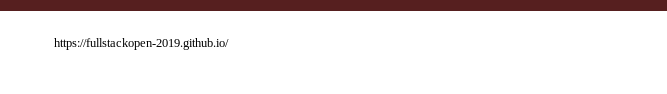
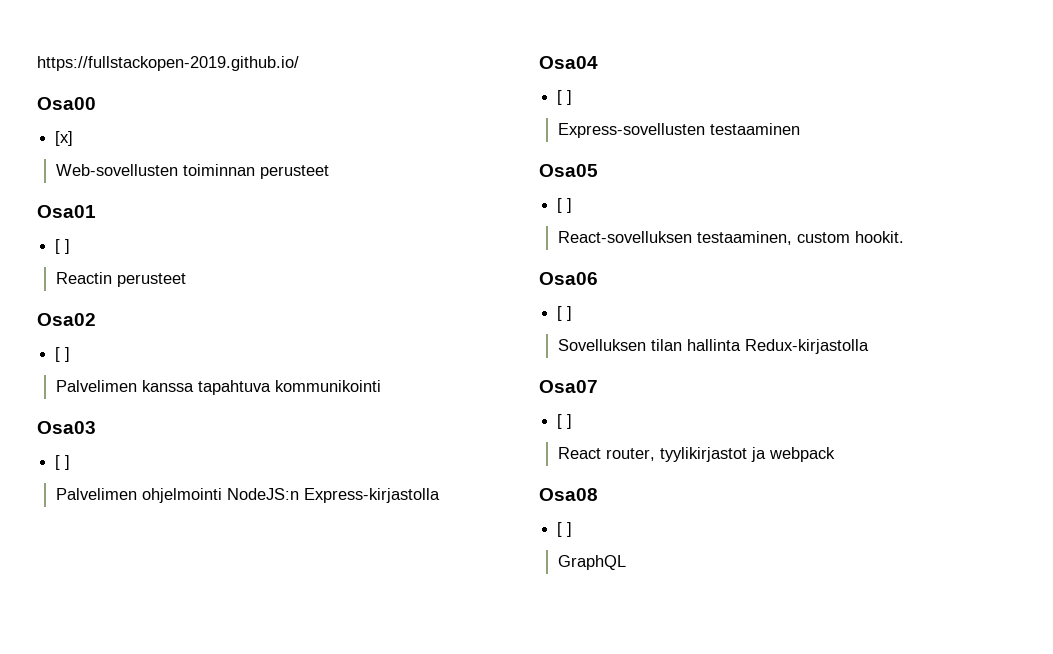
+ Osa00
+ [x]
+ Web-sovellusten toiminnan perusteet
+ Osa01
+ [ ]
+ Reactin perusteet
+ Osa02
+ [ ]
+ Palvelimen kanssa tapahtuva kommunikointi
+ Osa03
+ [ ]
+ Palvelimen ohjelmointi NodeJS:n Express-kirjastolla
+ Osa04
+ [ ]
+ Express-sovellusten testaaminen
+ Osa05
+ [ ]
+ React-sovelluksen testaaminen, custom hookit.
+ Osa06
+ [ ]
+ Sovelluksen tilan hallinta Redux-kirjastolla
+ Osa07
+ [ ]
+ React router, tyylikirjastot ja webpack
+ Osa08
+ [ ]
+ GraphQL

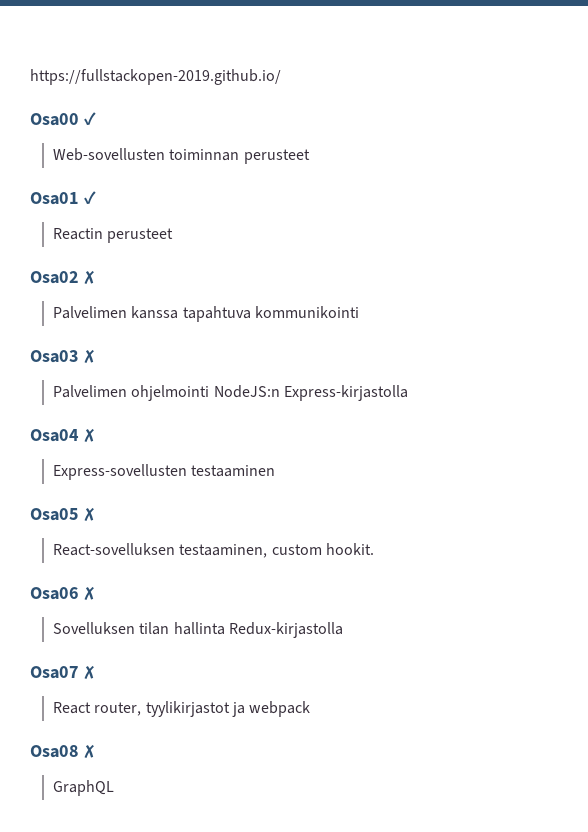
- Osa00
- [x]
+ Osa00 ✓
- Osa01
- [ ]
+ Osa01 ✓
- Osa02
- [ ]
+ Osa02 ✗
- Osa03
- [ ]
+ Osa03 ✗
- Osa04
- [ ]
+ Osa04 ✗
- Osa05
- [ ]
+ Osa05 ✗
- Osa06
- [ ]
+ Osa06 ✗
- Osa07
- [ ]
+ Osa07 ✗
- Osa08
- [ ]
+ Osa08 ✗

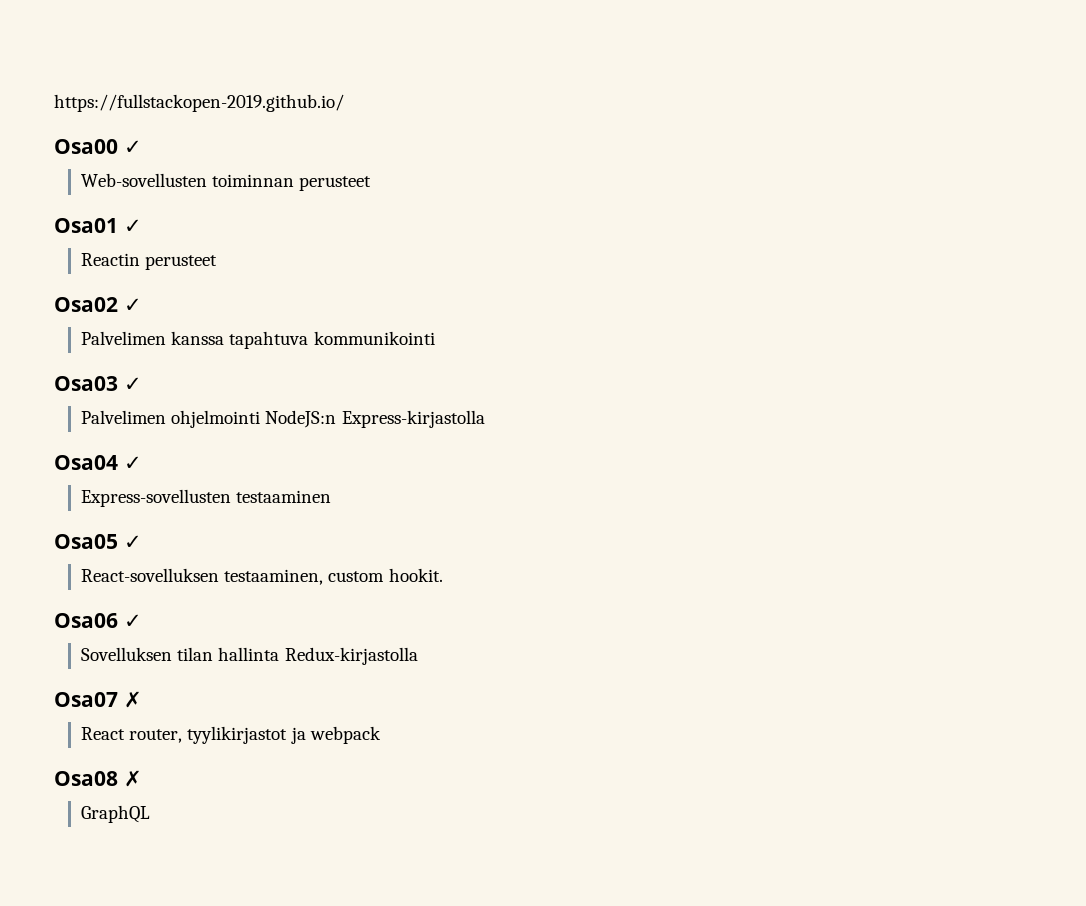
- Osa02 ✗
+ Osa02 ✓
- Osa03 ✗
+ Osa03 ✓
- Osa04 ✗
+ Osa04 ✓
- Osa05 ✗
+ Osa05 ✓
- Osa06 ✗
+ Osa06 ✓

